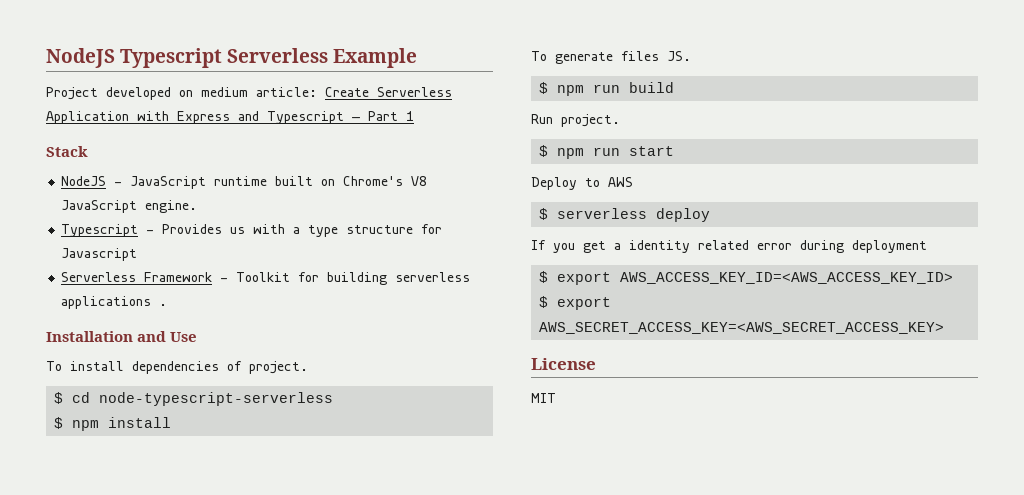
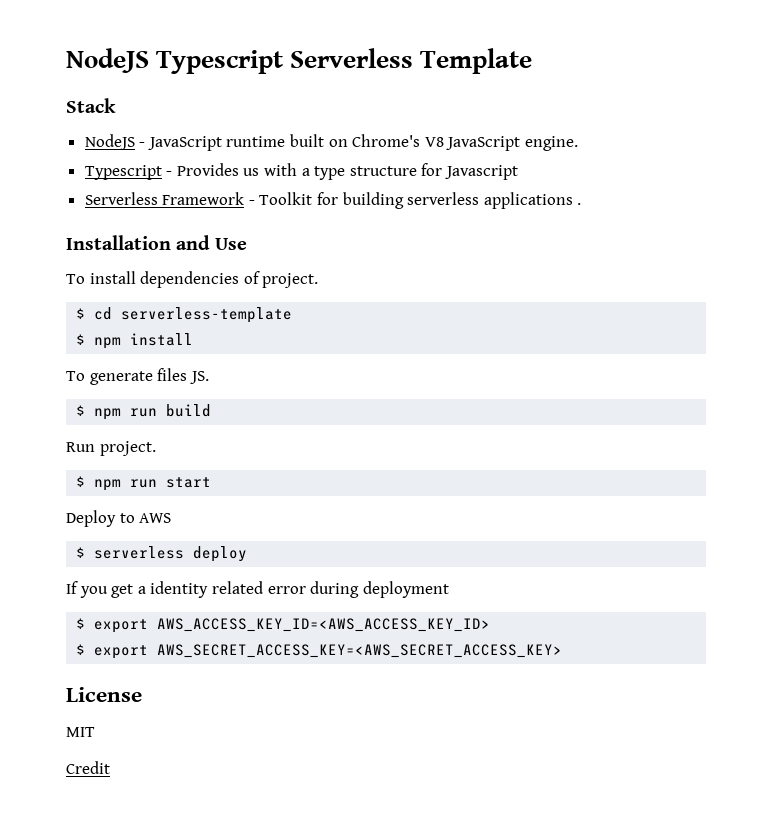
- NodeJS Typescript Serverless Example
- Project developed on medium article: Create Serverless Application with Express and Typescript — Part 1
+ NodeJS Typescript Serverless Template
- $ cd node-typescript-serverless
+ $ cd serverless-template
+ Credit

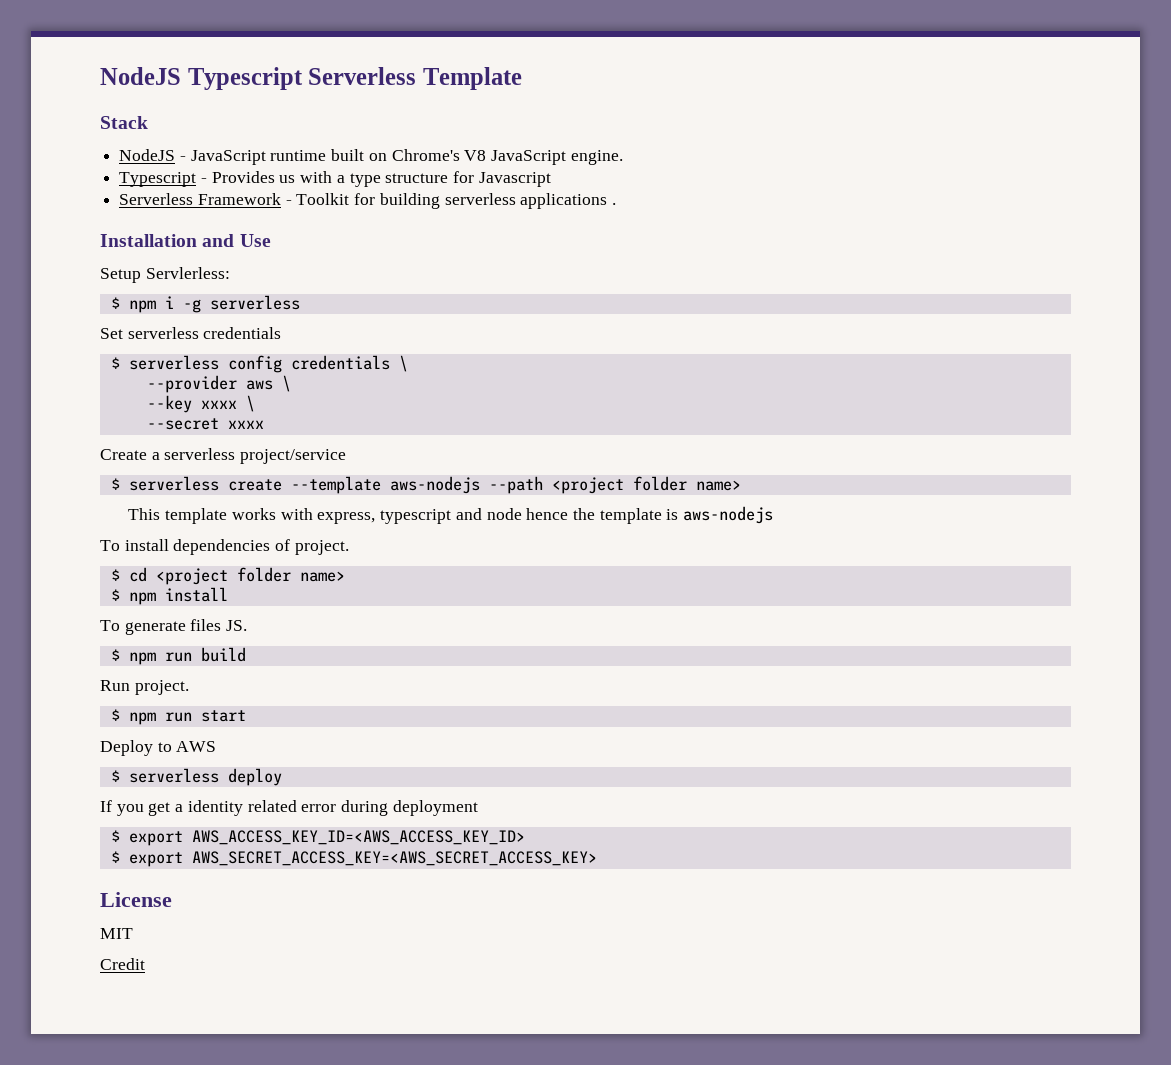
+ Setup Servlerless:
+ $ npm i -g serverless
+ Set serverless credentials
+ $ serverless config credentials \
+ --provider aws \
+ --key xxxx \
+ --secret xxxx
+ Create a serverless project/service
+ $ serverless create --template aws-nodejs --path <project folder name>
+ This template works with express, typescript and node hence the template is aws-nodejs
- $ cd serverless-template
+ $ cd <project folder name>

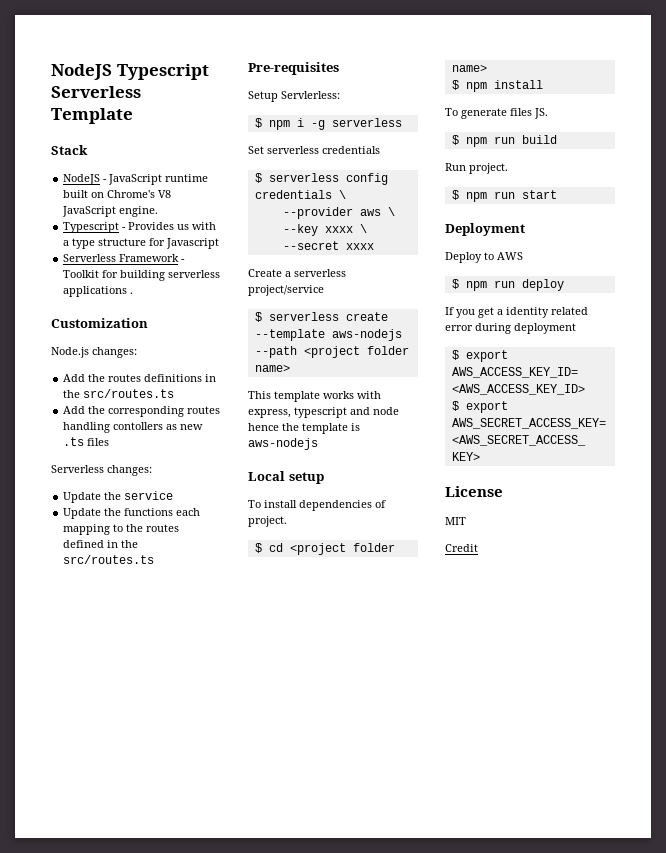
- Installation and Use
+ Customization
+ Node.js changes:
+ Add the routes definitions in the src/routes.ts
+ Add the corresponding routes handling contollers as new .ts files
+ Serverless changes:
+ Update the service
+ Update the functions each mapping to the routes defined in the src/routes.ts
+ Pre-requisites
+ Local setup
+ Deployment
- $ serverless deploy
+ $ npm run deploy

